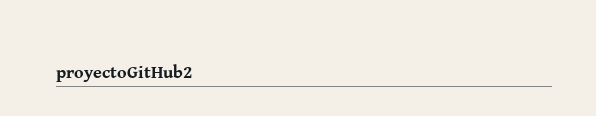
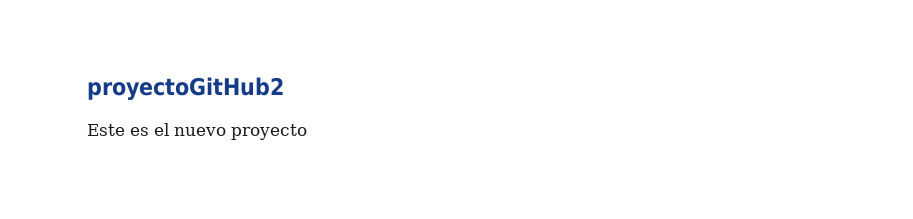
+ Este es el nuevo proyecto

